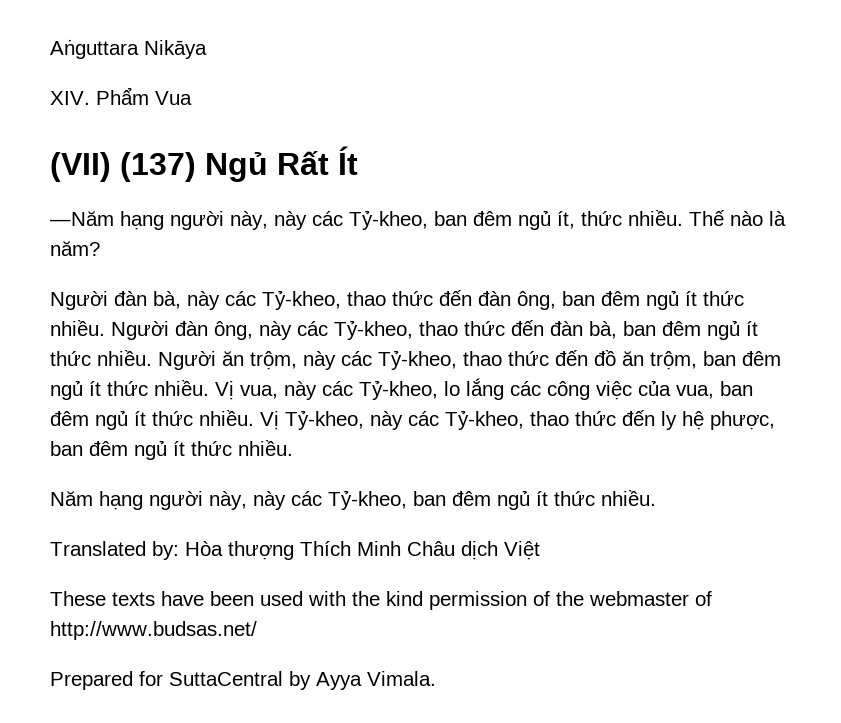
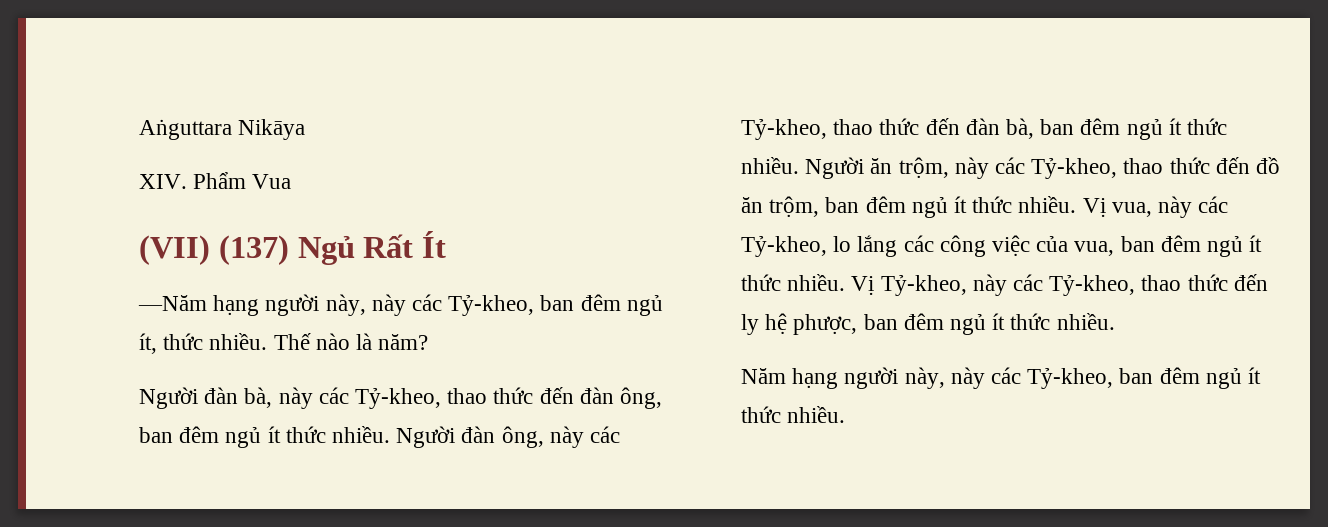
- Translated by: Hòa thượng Thích Minh Châu dịch Việt
- These texts have been used with the kind permission of the webmaster of http://www.budsas.net/
- Prepared for SuttaCentral by Ayya Vimala.

